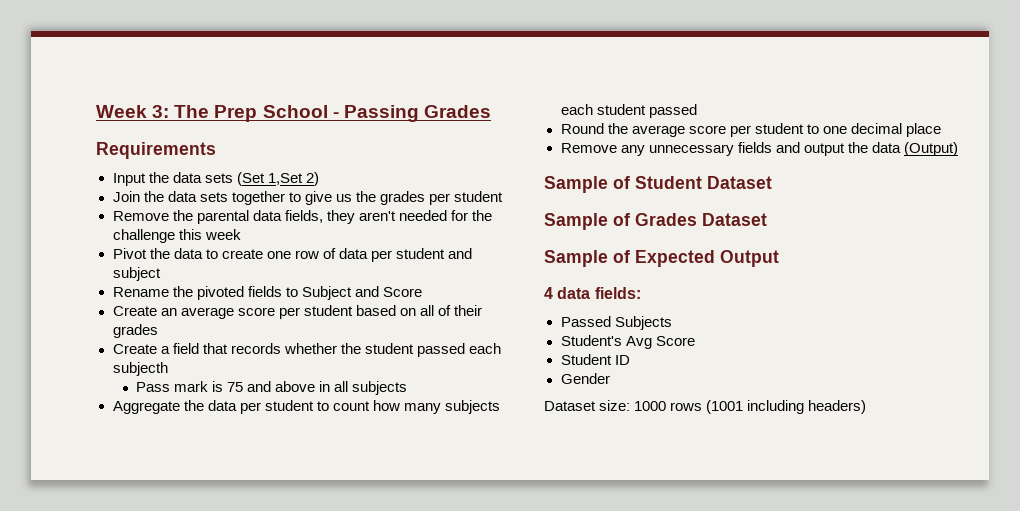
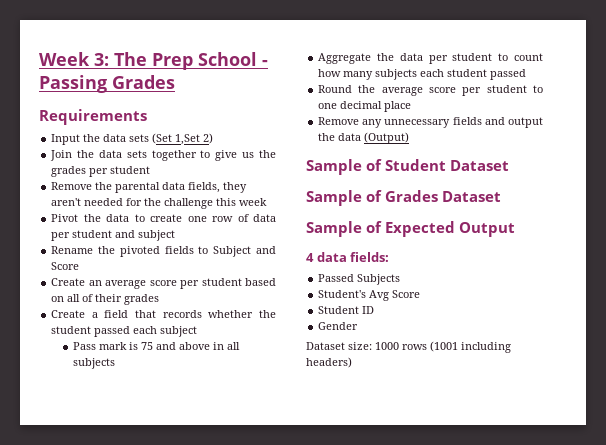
- Create a field that records whether the student passed each subjecth
+ Create a field that records whether the student passed each subject

